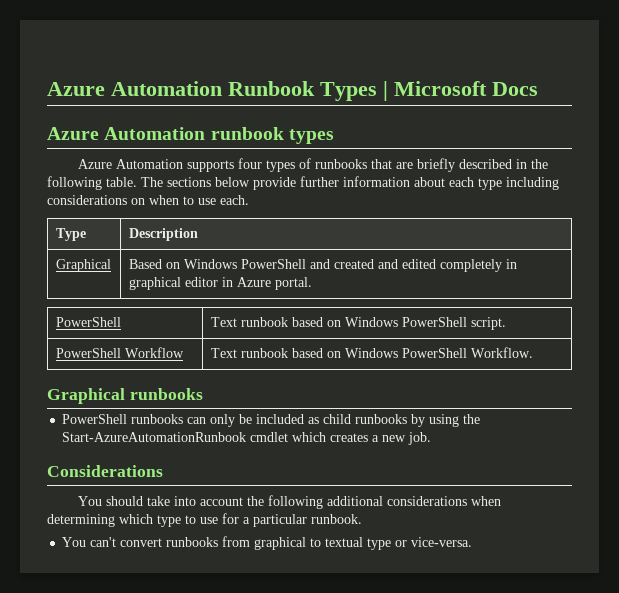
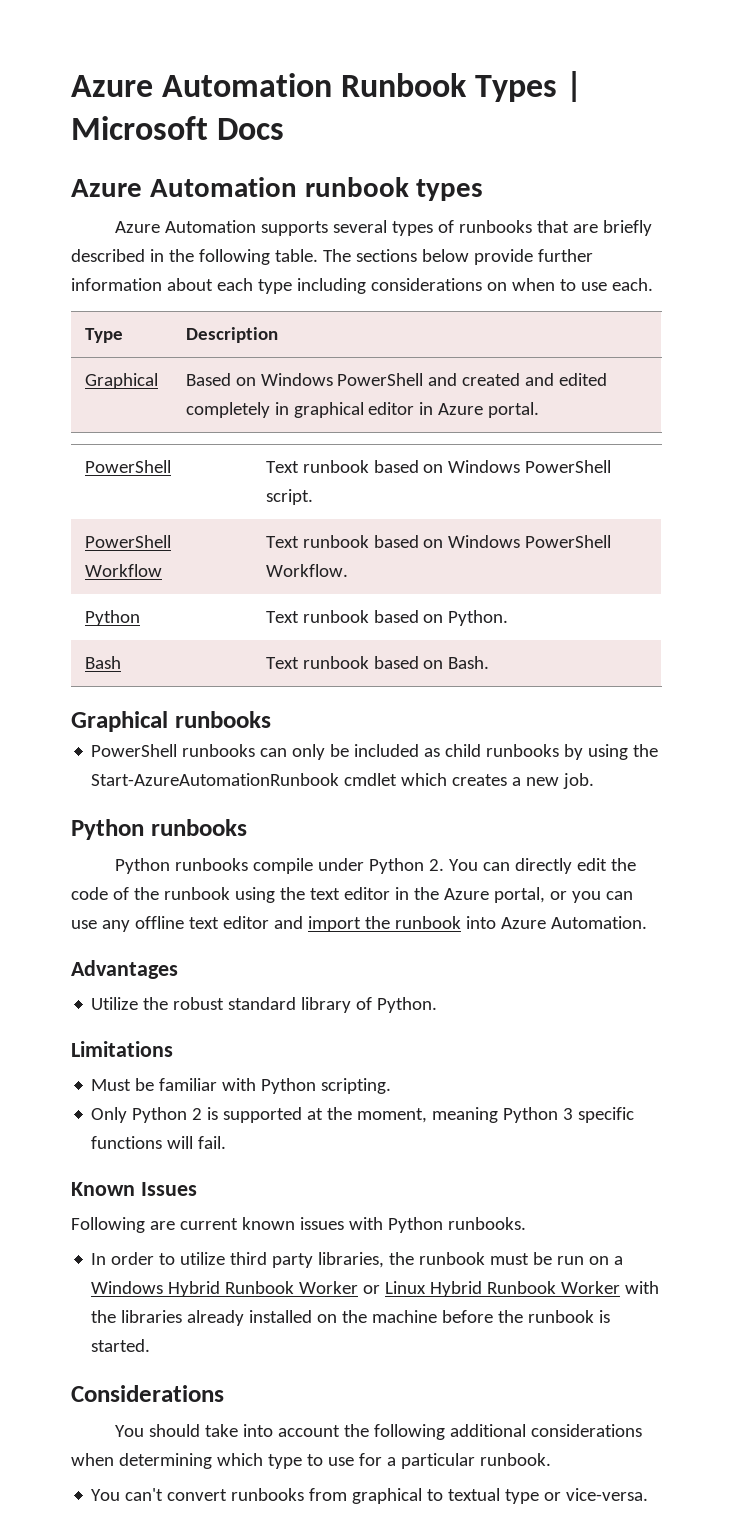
- Azure Automation supports four types of runbooks that are briefly described in the following table.
+ Azure Automation supports several types of runbooks that are briefly described in the following table.
+ Python | Text runbook based on Python.
+ Bash | Text runbook based on Bash.
  PowerShell runbooks can only be included as child runbooks by using the Start-AzureAutomationRunbook cmdlet which creates a new job.
+ Python runbooks
+ Python runbooks compile under Python 2. You can directly edit the code of the runbook using the text editor in the Azure portal, or you can use any offline text editor and import the runbook into Azure Automation.
+ Advantages
+ Utilize the robust standard library of Python.
+ Limitations
+ Must be familiar with Python scripting.
+ Only Python 2 is supported at the moment, meaning Python 3 specific functions will fail.
+ Known Issues
+ Following are current known issues with Python runbooks.
+ In order to utilize third party libraries, the runbook must be run on a Windows Hybrid Runbook Worker or Linux Hybrid Runbook Worker with the libraries already installed on the machine before the runbook is started.

